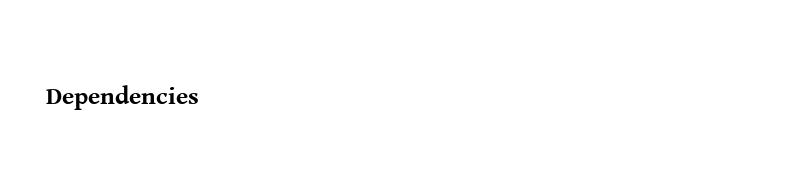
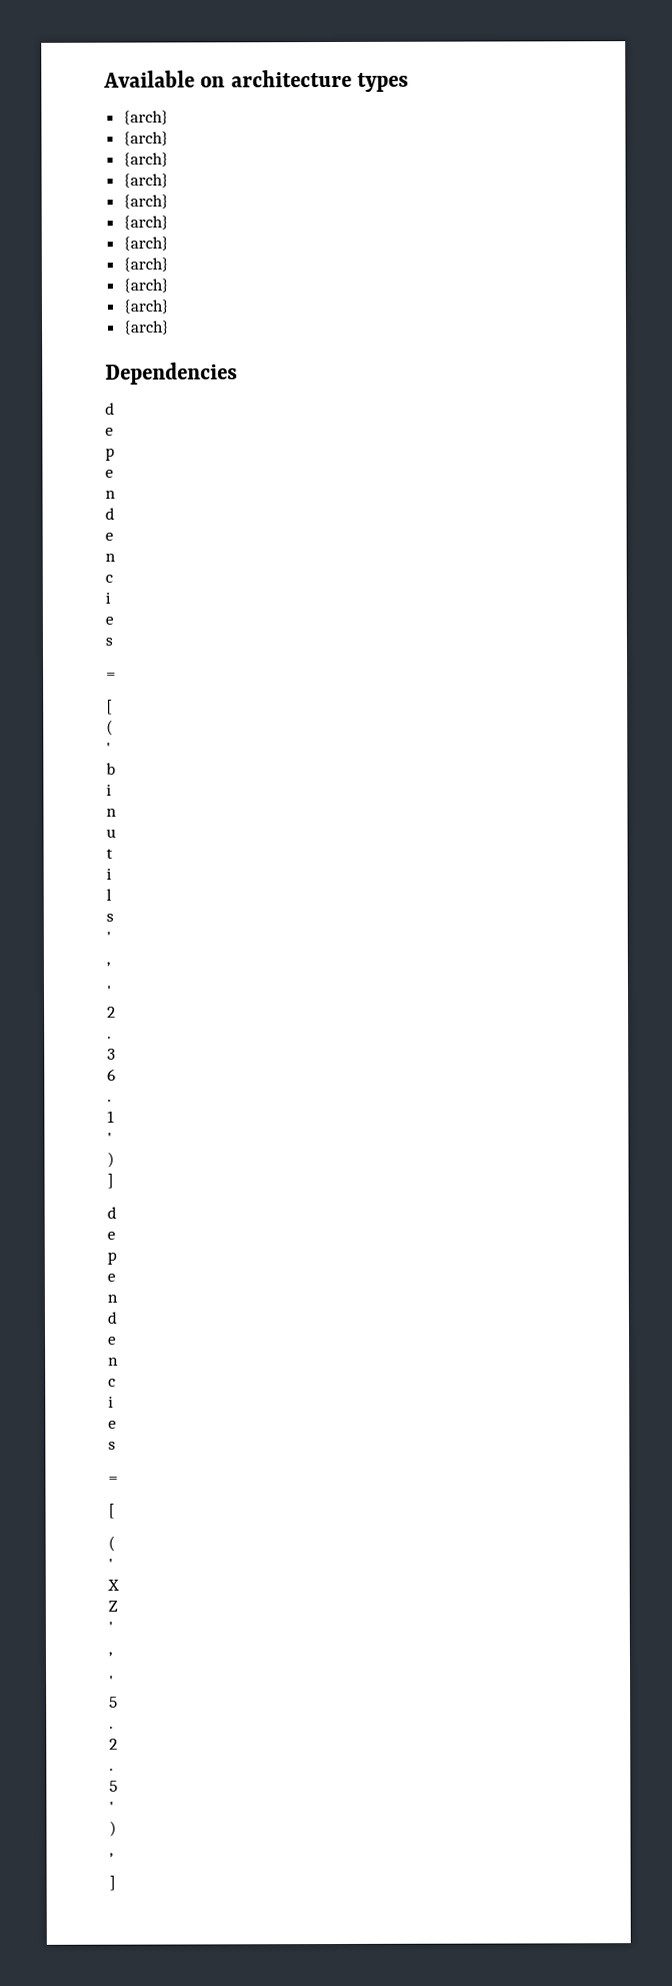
+ Available on architecture types
+ {arch}
+ {arch}
+ {arch}
+ {arch}
+ {arch}
+ {arch}
+ {arch}
+ {arch}
+ {arch}
+ {arch}
+ {arch}
  Dependencies
+ d
+ e
+ p
+ e
+ n
+ d
+ e
+ n
+ c
+ i
+ e
+ s
+ =
+ [
+ (
+ '
+ b
+ i
+ n
+ u
+ t
+ i
+ l
+ s
+ '
+ ,
+ '
+ 2
+ .
+ 3
+ 6
+ .
+ 1
+ '
+ )
+ ]
+ d
+ e
+ p
+ e
+ n
+ d
+ e
+ n
+ c
+ i
+ e
+ s
+ =
+ [
+ (
+ '
+ X
+ Z
+ '
+ ,
+ '
+ 5
+ .
+ 2
+ .
+ 5
+ '
+ )
+ ,
+ ]

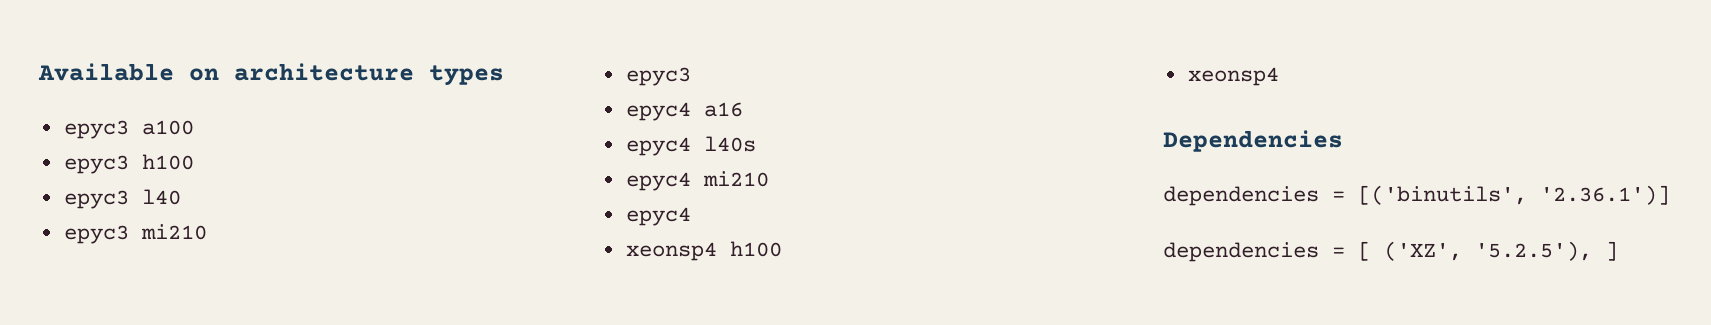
  Available on architecture types
- {arch}
- {arch}
- {arch}
- {arch}
- {arch}
- {arch}
- {arch}
- {arch}
- {arch}
- {arch}
- {arch}
+ epyc3 a100
+ epyc3 h100
+ epyc3 l40
+ epyc3 mi210
+ epyc3
+ epyc4 a16
+ epyc4 l40s
+ epyc4 mi210
+ epyc4
+ xeonsp4 h100
+ xeonsp4
  Dependencies
- d
- e
- p
- e
- n
- d
- e
- n
- c
- i
- e
- s
- =
- [
- (
- '
- b
- i
- n
- u
- t
- i
- l
- s
- '
- ,
- '
- 2
- .
- 3
- 6
- .
- 1
- '
- )
- ]
- d
- e
- p
- e
- n
- d
- e
- n
- c
- i
- e
- s
- =
- [
- (
- '
- X
- Z
- '
- ,
- '
- 5
- .
- 2
- .
- 5
- '
- )
- ,
- ]
+ dependencies = [('binutils', '2.36.1')]
+ dependencies = [ ('XZ', '5.2.5'), ]

